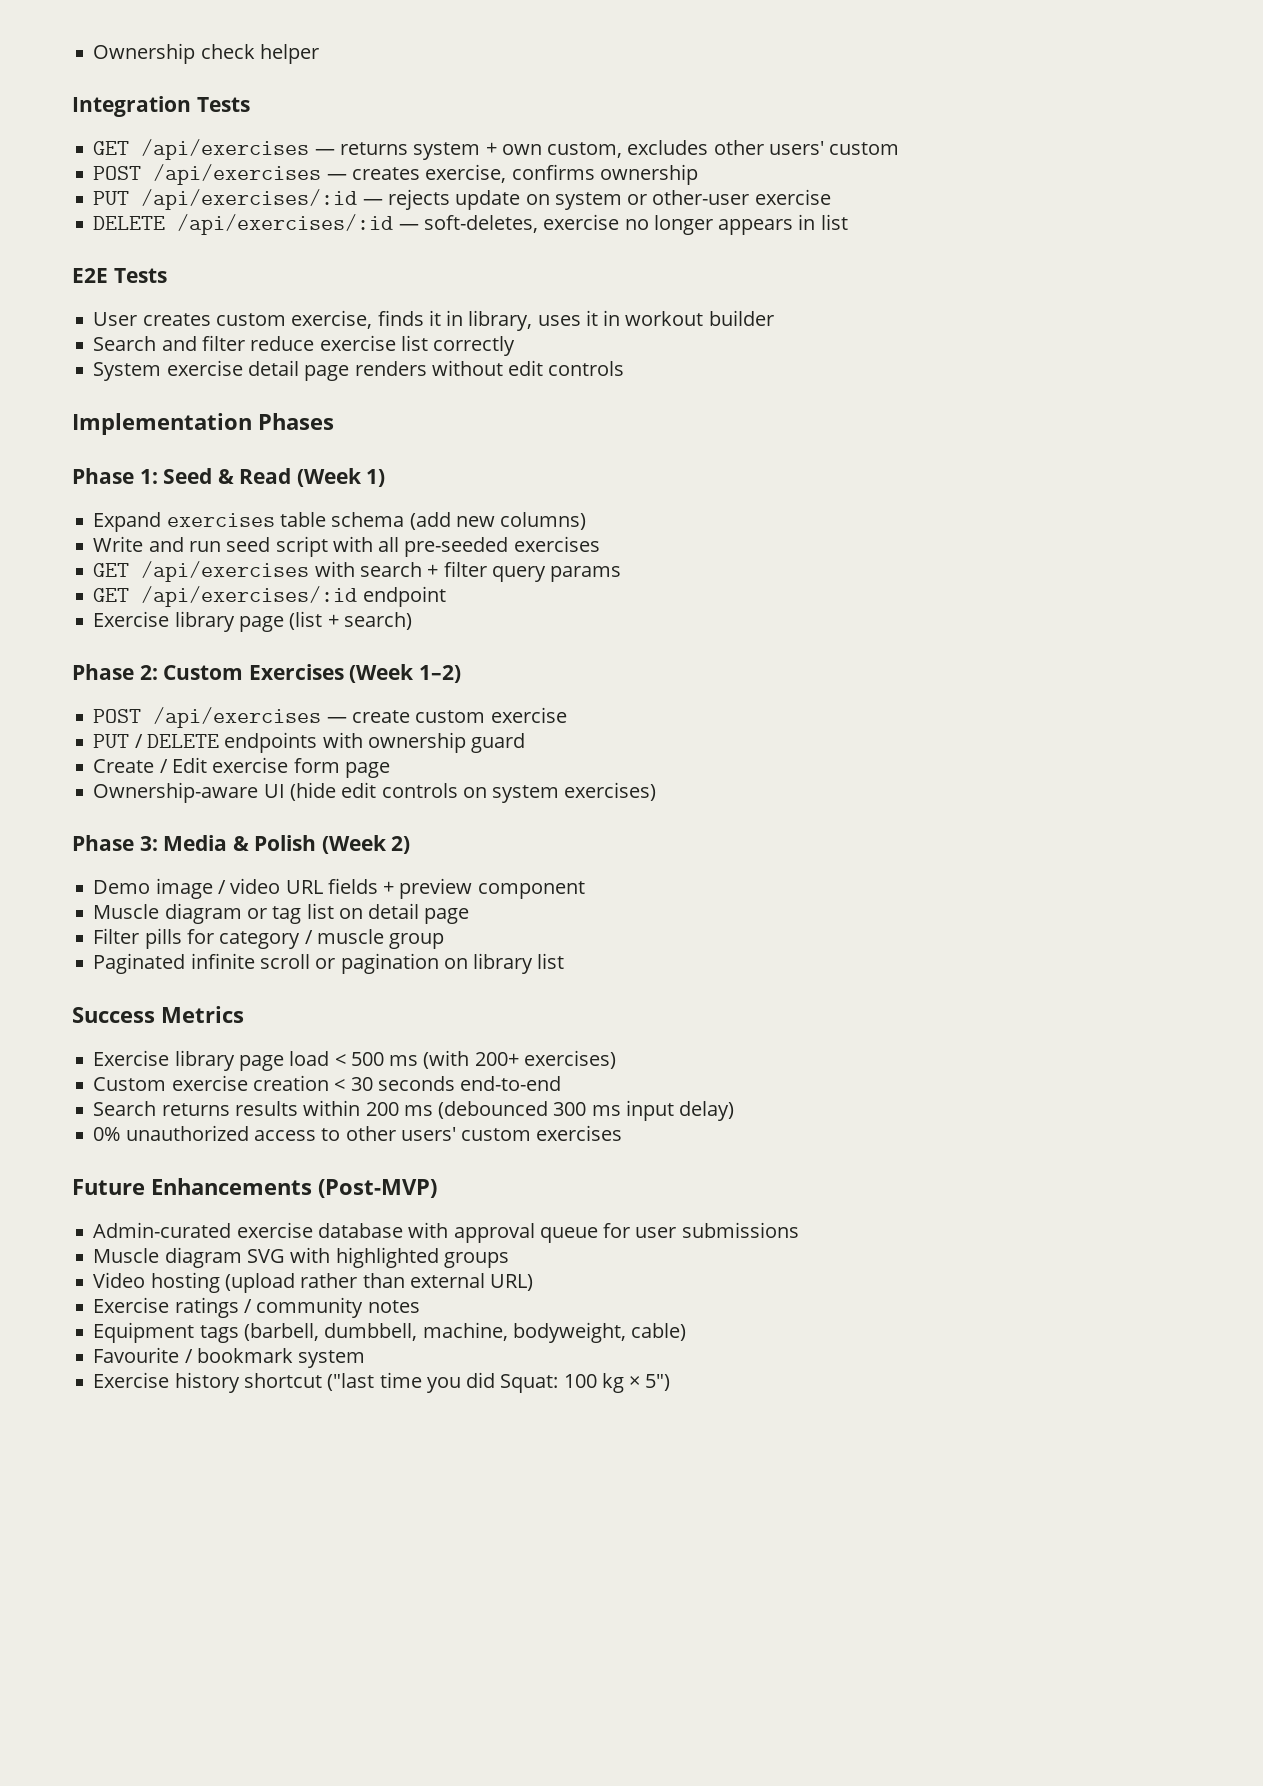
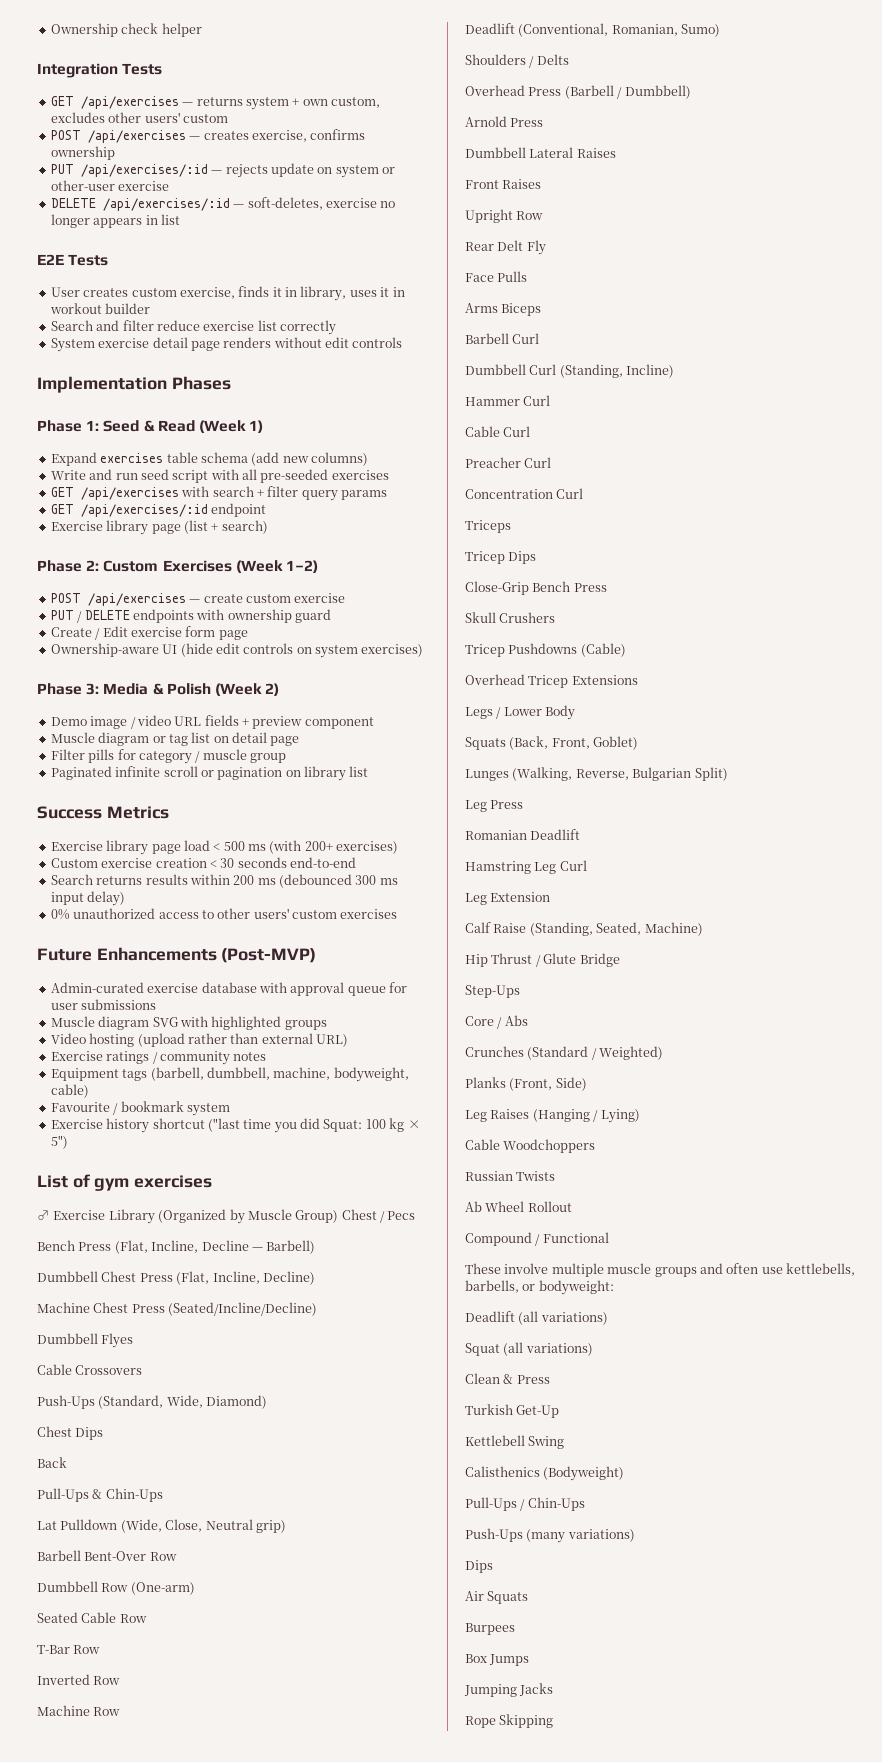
+ List of gym exercises
+ ♂ Exercise Library (Organized by Muscle Group) Chest / Pecs
+ Bench Press (Flat, Incline, Decline — Barbell)
+ Dumbbell Chest Press (Flat, Incline, Decline)
+ Machine Chest Press (Seated/Incline/Decline)
+ Dumbbell Flyes
+ Cable Crossovers
+ Push-Ups (Standard, Wide, Diamond)
+ Chest Dips
+ Back
+ Pull-Ups & Chin-Ups
+ Lat Pulldown (Wide, Close, Neutral grip)
+ Barbell Bent-Over Row
+ Dumbbell Row (One-arm)
+ Seated Cable Row
+ T-Bar Row
+ Inverted Row
+ Machine Row
+ Deadlift (Conventional, Romanian, Sumo)
+ Shoulders / Delts
+ Overhead Press (Barbell / Dumbbell)
+ Arnold Press
+ Dumbbell Lateral Raises
+ Front Raises
+ Upright Row
+ Rear Delt Fly
+ Face Pulls
+ Arms Biceps
+ Barbell Curl
+ Dumbbell Curl (Standing, Incline)
+ Hammer Curl
+ Cable Curl
+ Preacher Curl
+ Concentration Curl
+ Triceps
+ Tricep Dips
+ Close-Grip Bench Press
+ Skull Crushers
+ Tricep Pushdowns (Cable)
+ Overhead Tricep Extensions
+ Legs / Lower Body
+ Squats (Back, Front, Goblet)
+ Lunges (Walking, Reverse, Bulgarian Split)
+ Leg Press
+ Romanian Deadlift
+ Hamstring Leg Curl
+ Leg Extension
+ Calf Raise (Standing, Seated, Machine)
+ Hip Thrust / Glute Bridge
+ Step-Ups
+ Core / Abs
+ Crunches (Standard / Weighted)
+ Planks (Front, Side)
+ Leg Raises (Hanging / Lying)
+ Cable Woodchoppers
+ Russian Twists
+ Ab Wheel Rollout
+ Compound / Functional
+ These involve multiple muscle groups and often use kettlebells, barbells, or bodyweight:
+ Deadlift (all variations)
+ Squat (all variations)
+ Clean & Press
+ Turkish Get-Up
+ Kettlebell Swing
+ Calisthenics (Bodyweight)
+ Pull-Ups / Chin-Ups
+ Push-Ups (many variations)
+ Dips
+ Air Squats
+ Burpees
+ Box Jumps
+ Jumping Jacks
+ Rope Skipping

